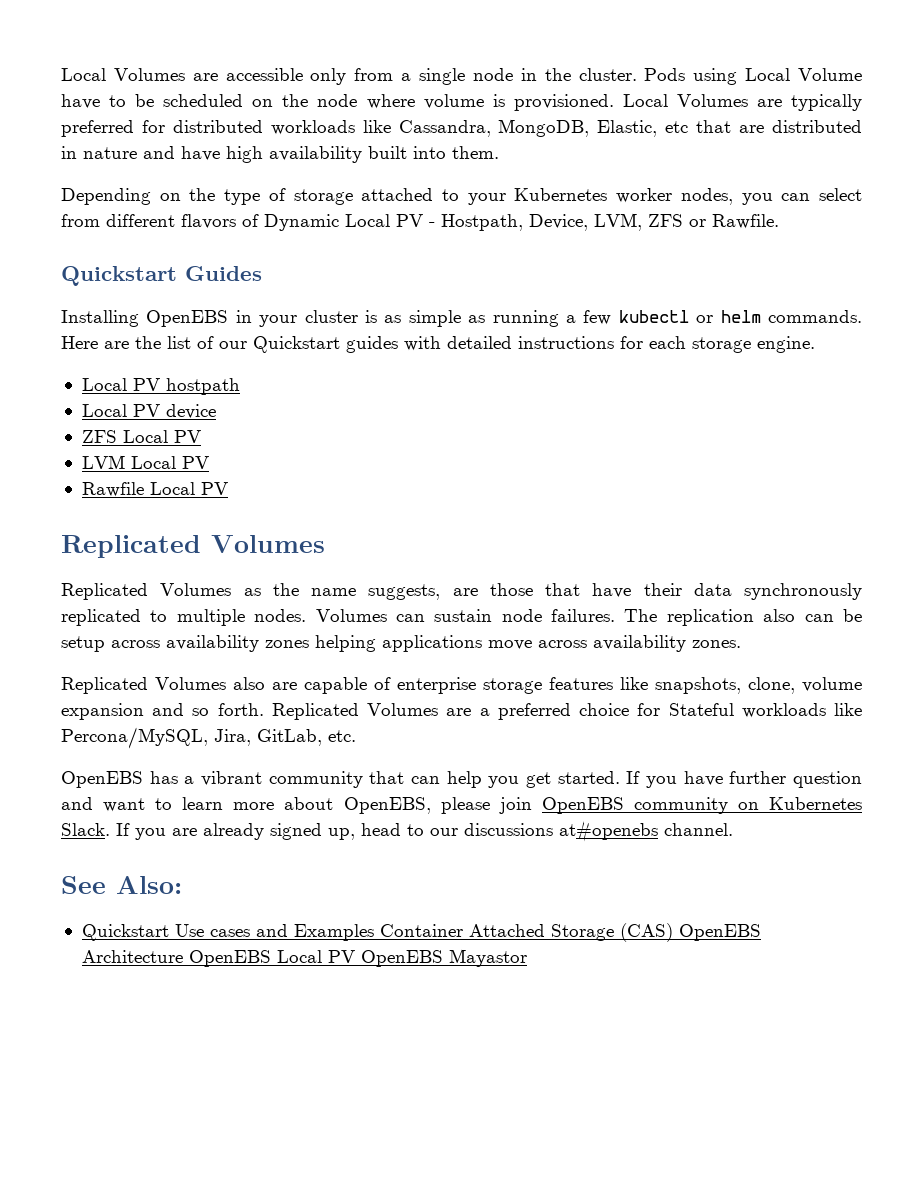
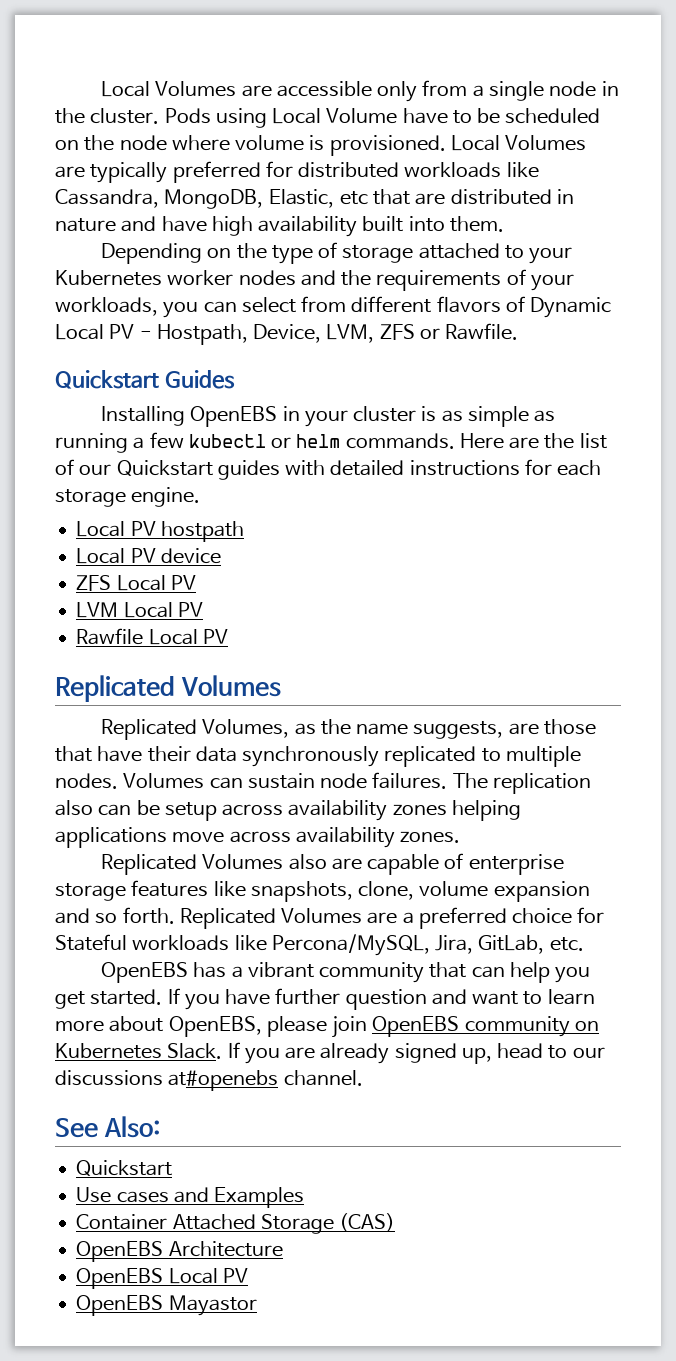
- Depending on the type of storage attached to your Kubernetes worker nodes, you can select from different flavors of Dynamic Local PV - Hostpath, Device, LVM, ZFS or Rawfile.
+ Depending on the type of storage attached to your Kubernetes worker nodes and the requirements of your workloads, you can select from different flavors of Dynamic Local PV - Hostpath, Device, LVM, ZFS or Rawfile.
- Replicated Volumes as the name suggests, are those that have their data synchronously replicated to multiple nodes.
+ Replicated Volumes, as the name suggests, are those that have their data synchronously replicated to multiple nodes.
  See Also:
- Quickstart Use cases and Examples Container Attached Storage (CAS) OpenEBS Architecture OpenEBS Local PV OpenEBS Mayastor
+ Quickstart
+ Use cases and Examples
+ Container Attached Storage (CAS)
+ OpenEBS Architecture
+ OpenEBS Local PV
+ OpenEBS Mayastor

